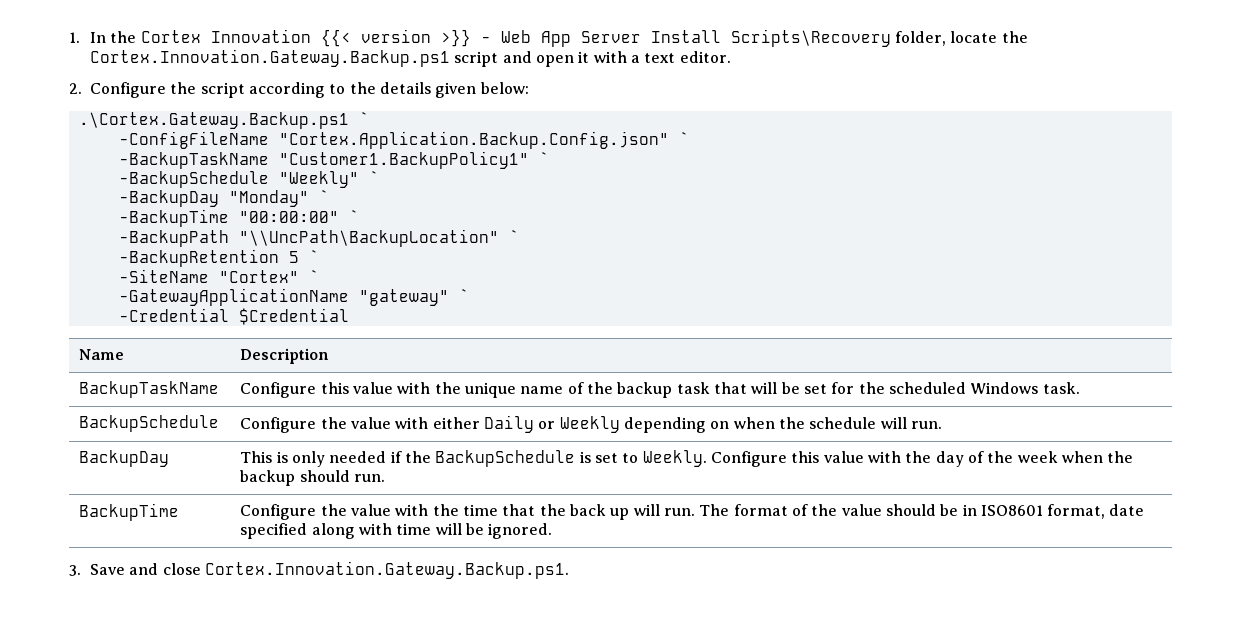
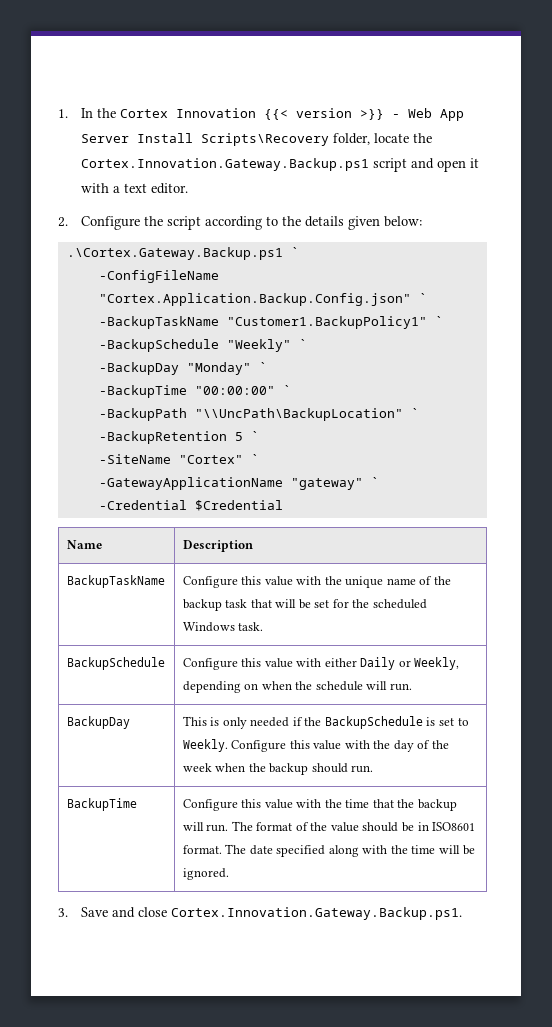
- BackupSchedule | Configure the value with either Daily or Weekly depending on when the schedule will run.
+ BackupSchedule | Configure this value with either Daily or Weekly, depending on when the schedule will run.
- BackupTime | Configure the value with the time that the back up will run. The format of the value should be in ISO8601 format, date specified along with time will be ignored.
+ BackupTime | Configure this value with the time that the backup will run. The format of the value should be in ISO8601 format. The date specified along with the time will be ignored.

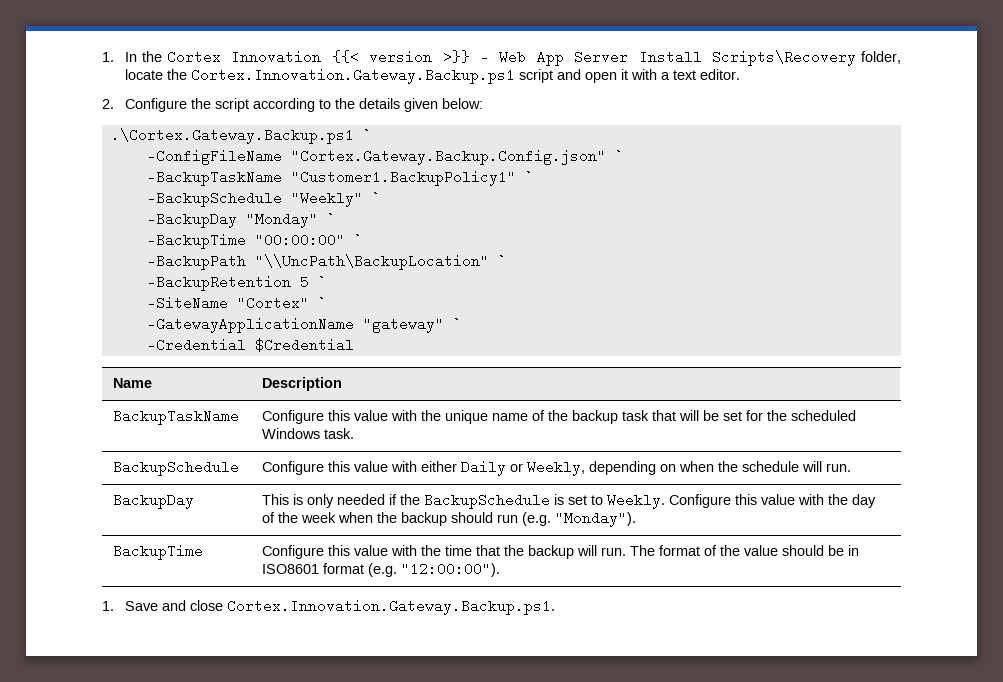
- -ConfigFileName "Cortex.Application.Backup.Config.json" `
+ -ConfigFileName "Cortex.Gateway.Backup.Config.json" `
- BackupDay | This is only needed if the BackupSchedule is set to Weekly. Configure this value with the day of the week when the backup should run.
+ BackupDay | This is only needed if the BackupSchedule is set to Weekly. Configure this value with the day of the week when the backup should run (e.g. "Monday").
- BackupTime | Configure this value with the time that the backup will run. The format of the value should be in ISO8601 format. The date specified along with the time will be ignored.
- 3. Save and close Cortex.Innovation.Gateway.Backup.ps1.
+ BackupTime | Configure this value with the time that the backup will run. The format of the value should be in ISO8601 format (e.g. "12:00:00").
+ 1. Save and close Cortex.Innovation.Gateway.Backup.ps1.

